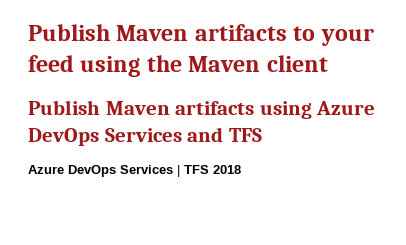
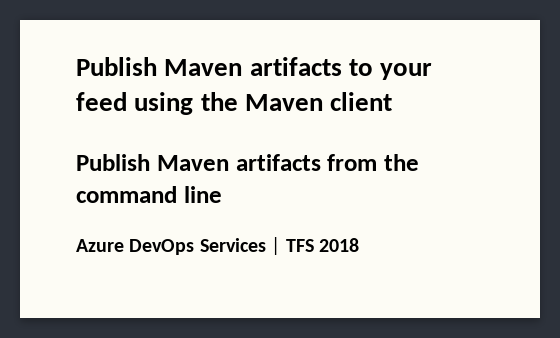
- Publish Maven artifacts using Azure DevOps Services and TFS
+ Publish Maven artifacts from the command line

